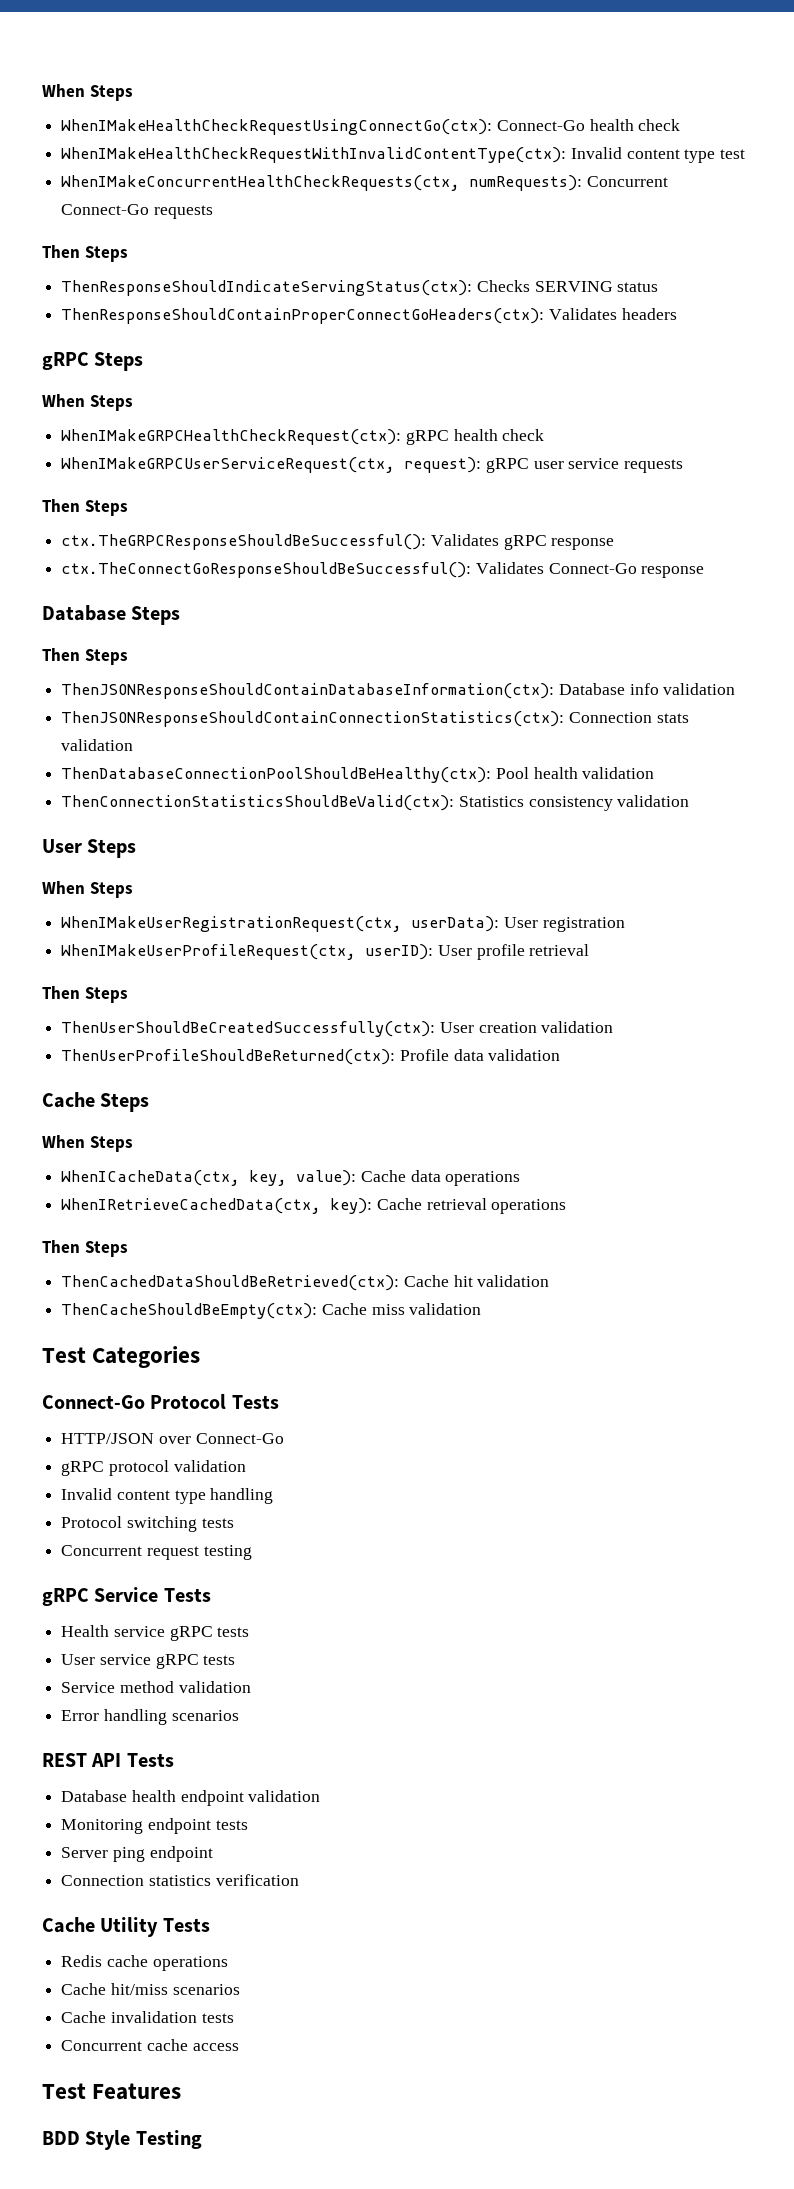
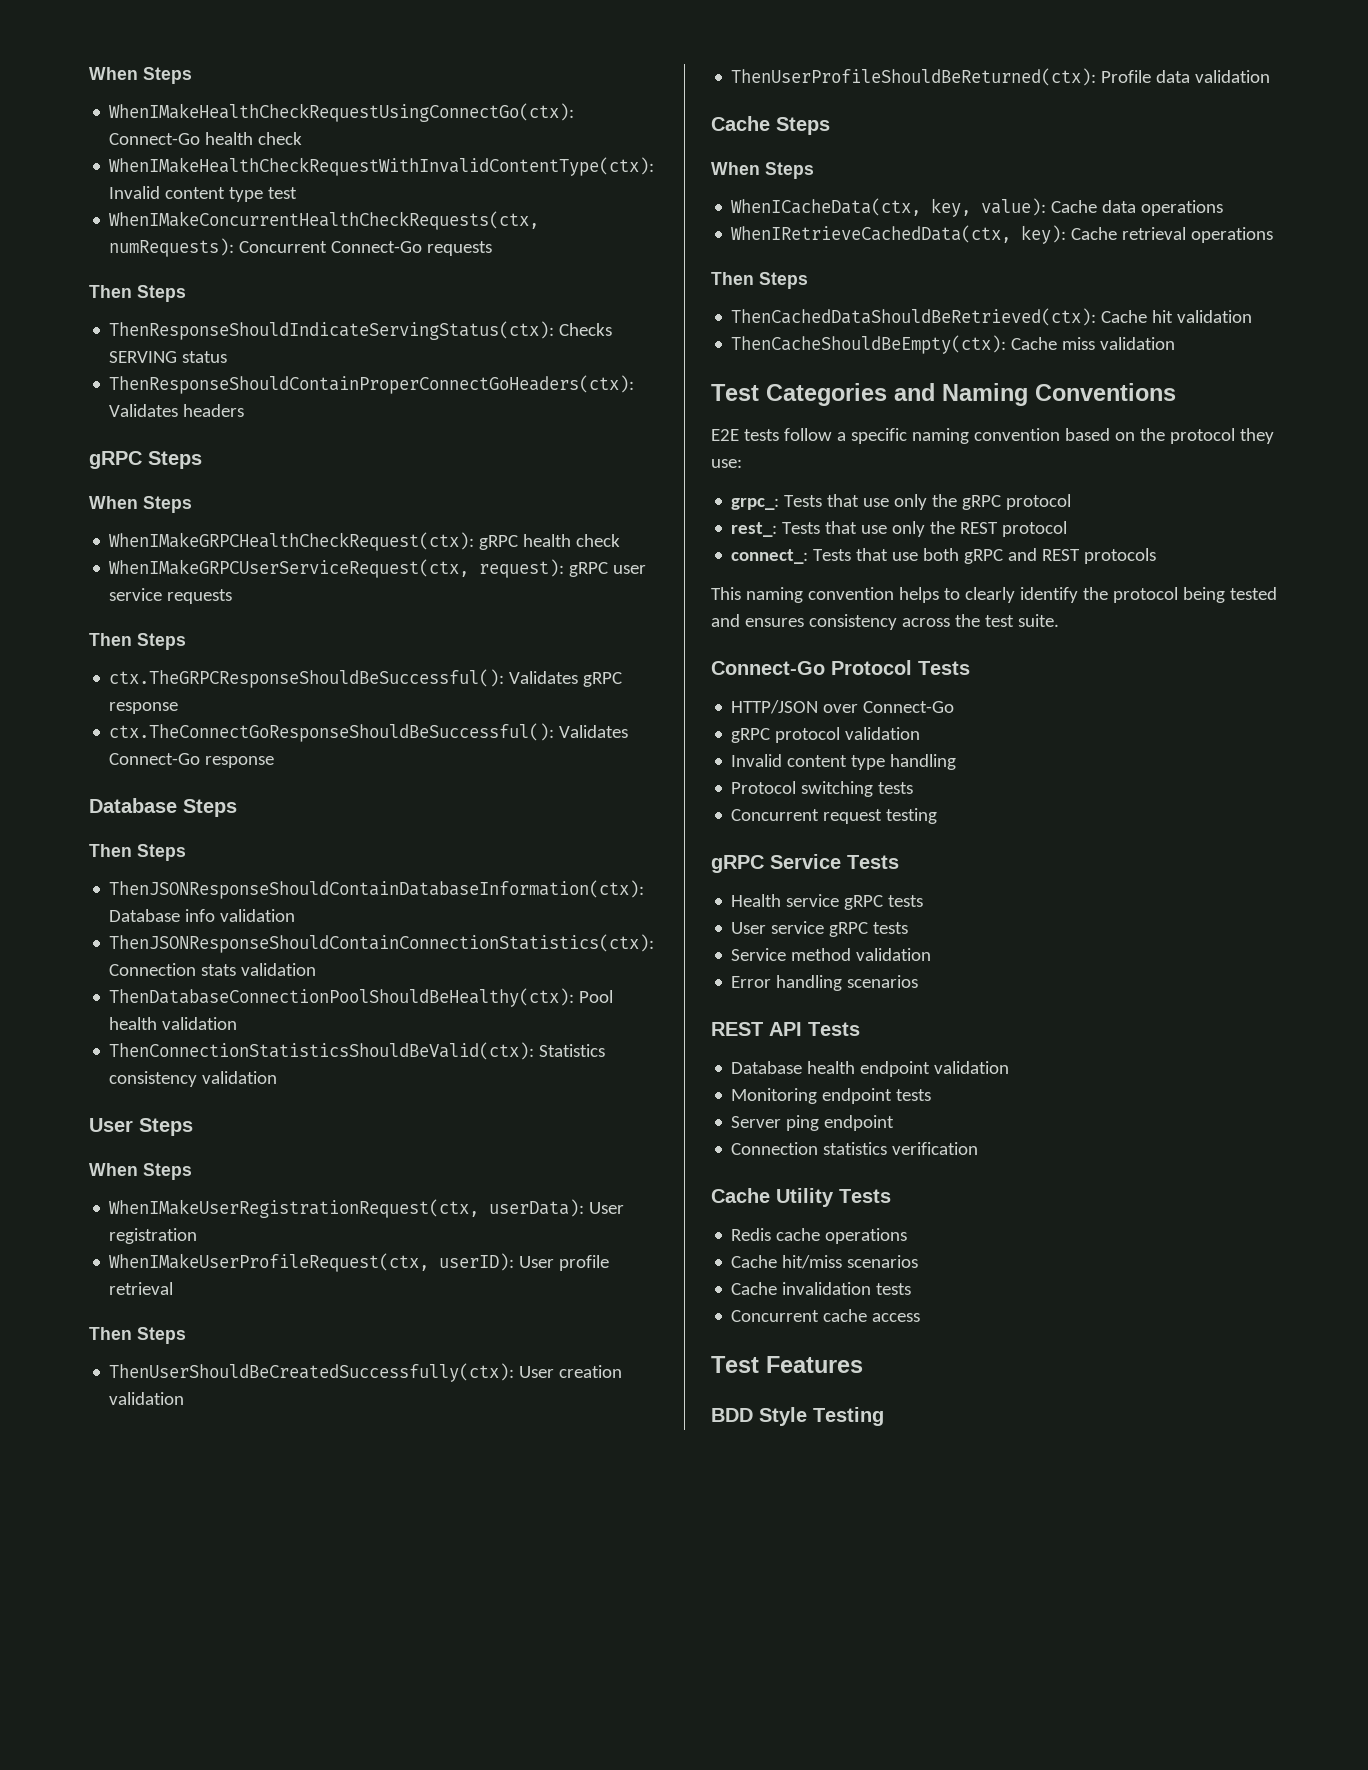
- Test Categories
+ Test Categories and Naming Conventions
+ E2E tests follow a specific naming convention based on the protocol they use:
+ grpc_: Tests that use only the gRPC protocol
+ rest_: Tests that use only the REST protocol
+ connect_: Tests that use both gRPC and REST protocols
+ This naming convention helps to clearly identify the protocol being tested and ensures consistency across the test suite.

